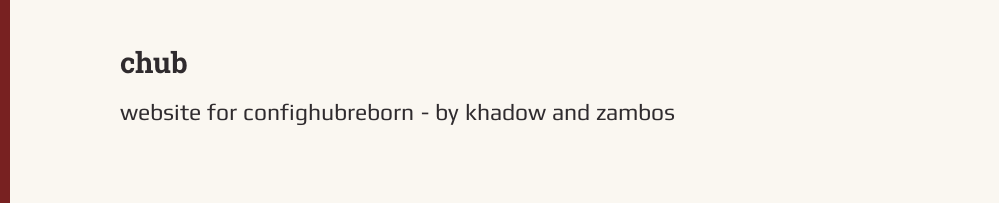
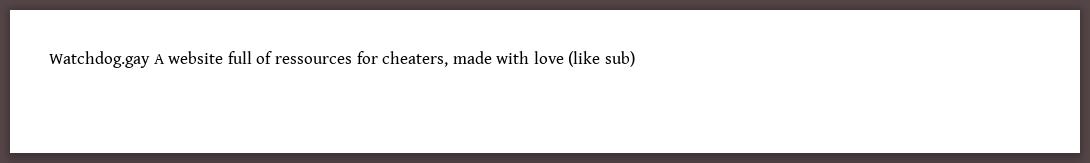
- chub
- website for confighubreborn - by khadow and zambos
+ Watchdog.gay A website full of ressources for cheaters, made with love (like sub)

